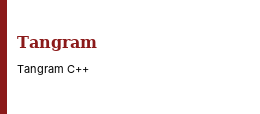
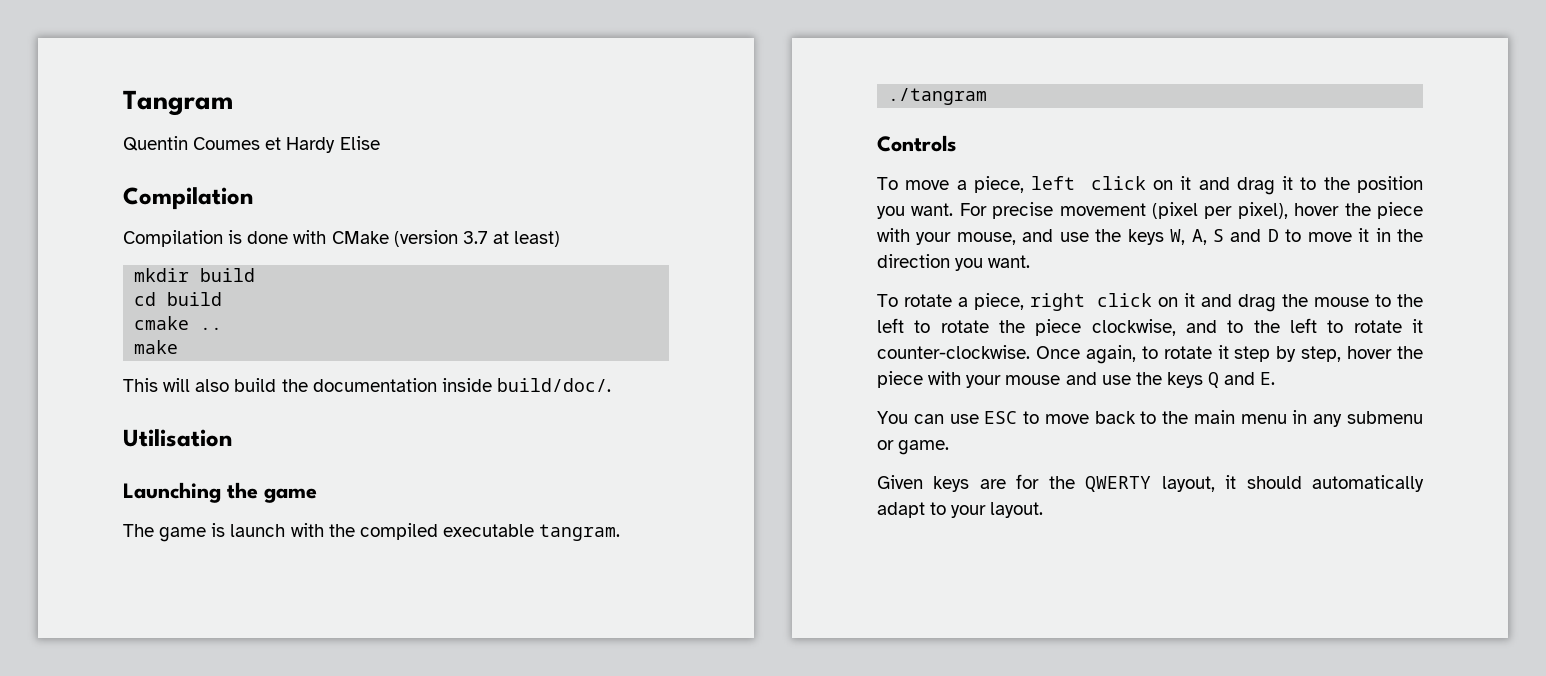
- Tangram C++
+ Quentin Coumes et Hardy Elise
+ Compilation
+ Compilation is done with CMake (version 3.7 at least)
+ mkdir build
+ cd build
+ cmake ..
+ make
+ This will also build the documentation inside build/doc/.
+ Utilisation
+ Launching the game
+ The game is launch with the compiled executable tangram.
+ ./tangram
+ Controls
+ To move a piece, left click on it and drag it to the position you want. For precise movement (pixel per pixel), hover the piece with your mouse, and use the keys W, A, S and D to move it in the direction you want.
+ To rotate a piece, right click on it and drag the mouse to the left to rotate the piece clockwise, and to the left to rotate it counter-clockwise. Once again, to rotate it step by step, hover the piece with your mouse and use the keys Q and E.
+ You can use ESC to move back to the main menu in any submenu or game.
+ Given keys are for the QWERTY layout, it should automatically adapt to your layout.

